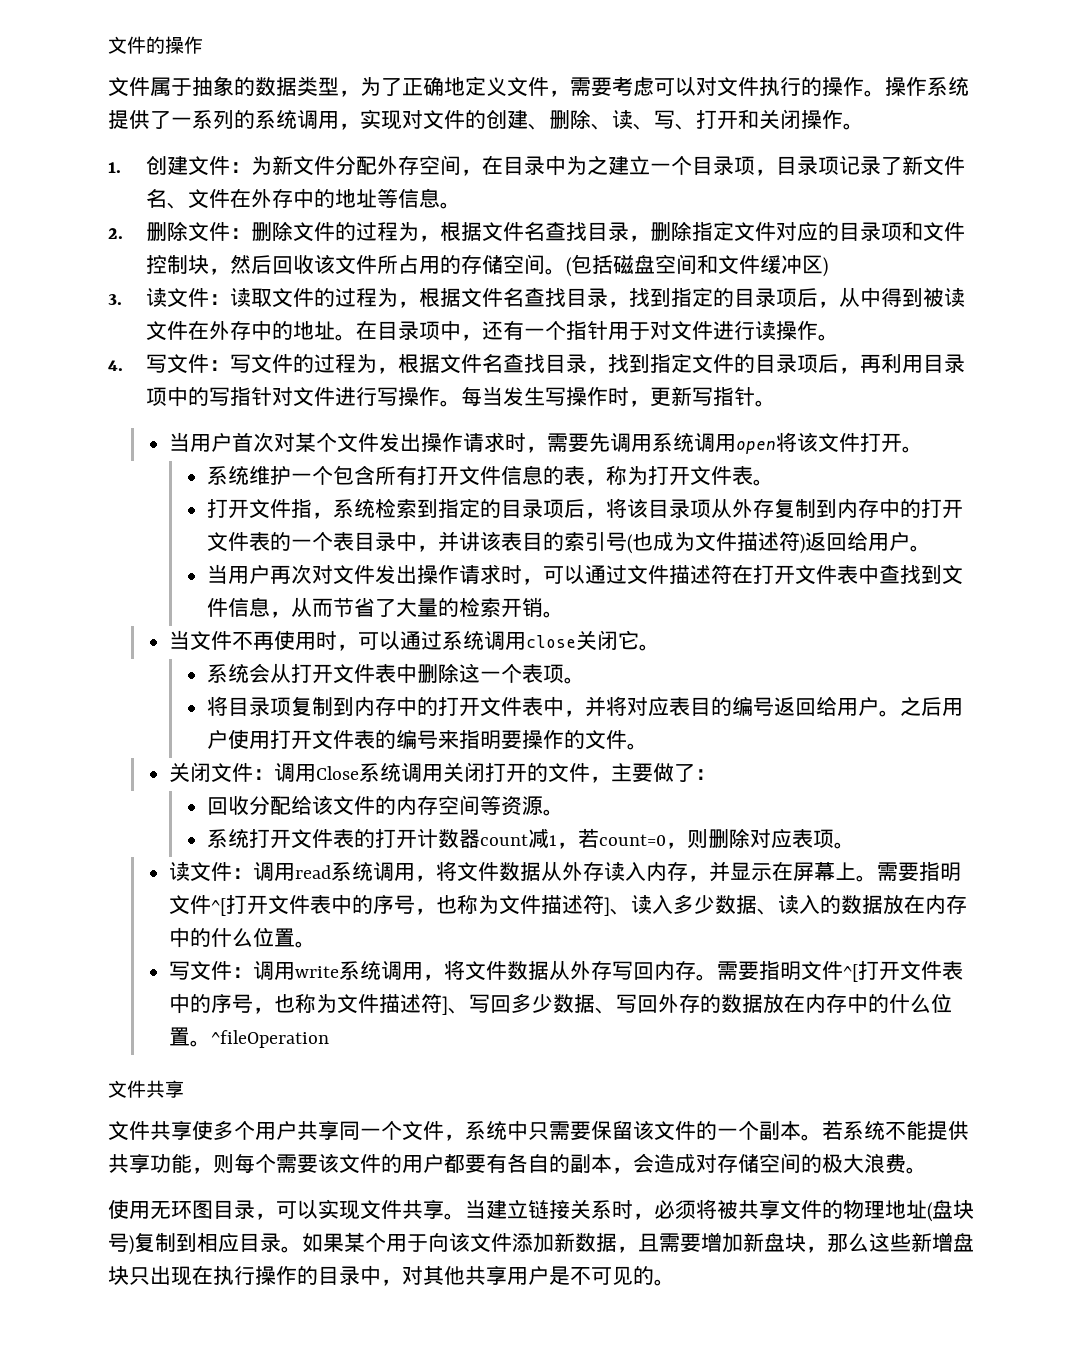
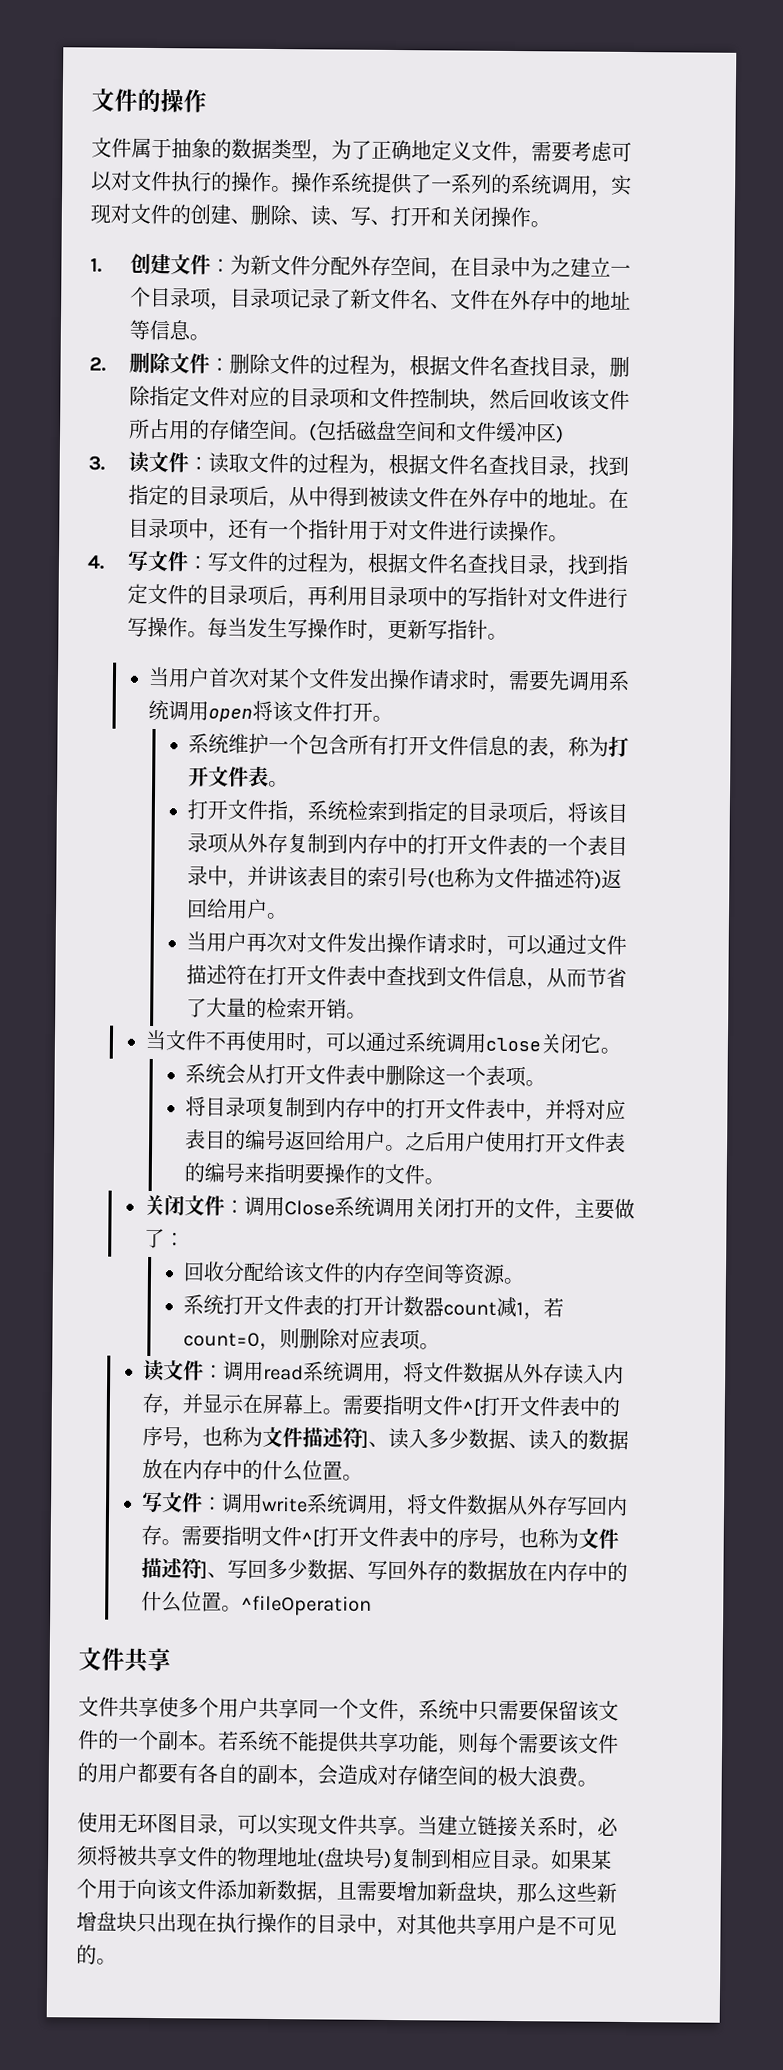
- 打开文件指，系统检索到指定的目录项后，将该目录项从外存复制到内存中的打开文件表的一个表目录中，并讲该表目的索引号(也成为文件描述符)返回给用户。
+ 打开文件指，系统检索到指定的目录项后，将该目录项从外存复制到内存中的打开文件表的一个表目录中，并讲该表目的索引号(也称为文件描述符)返回给用户。

